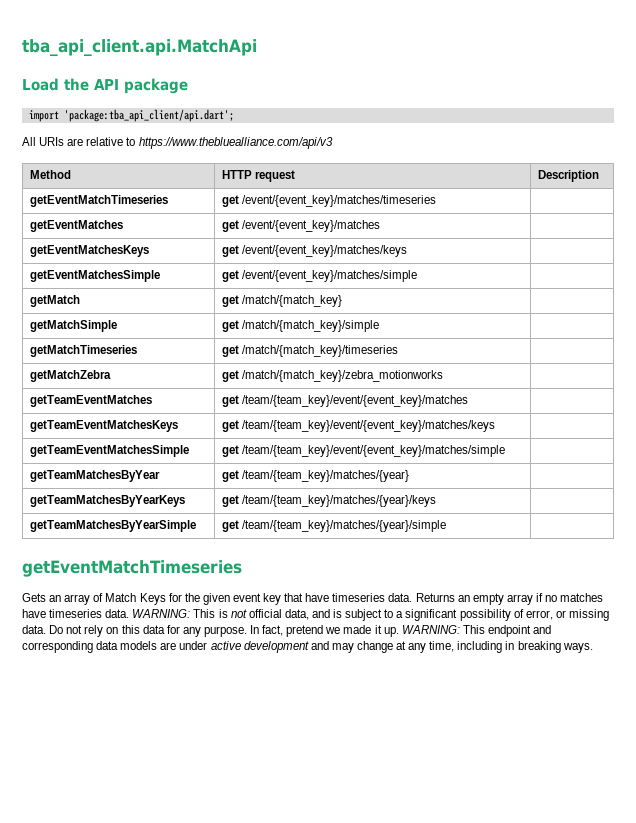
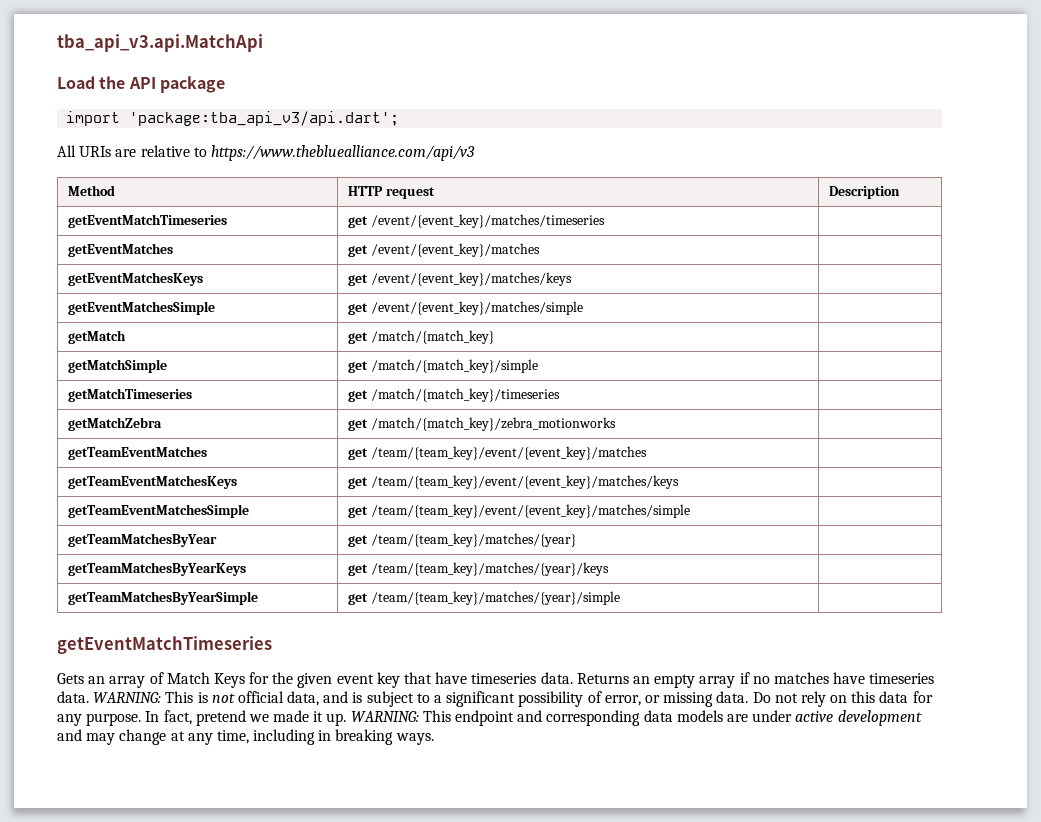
- tba_api_client.api.MatchApi
+ tba_api_v3.api.MatchApi
- import 'package:tba_api_client/api.dart';
+ import 'package:tba_api_v3/api.dart';

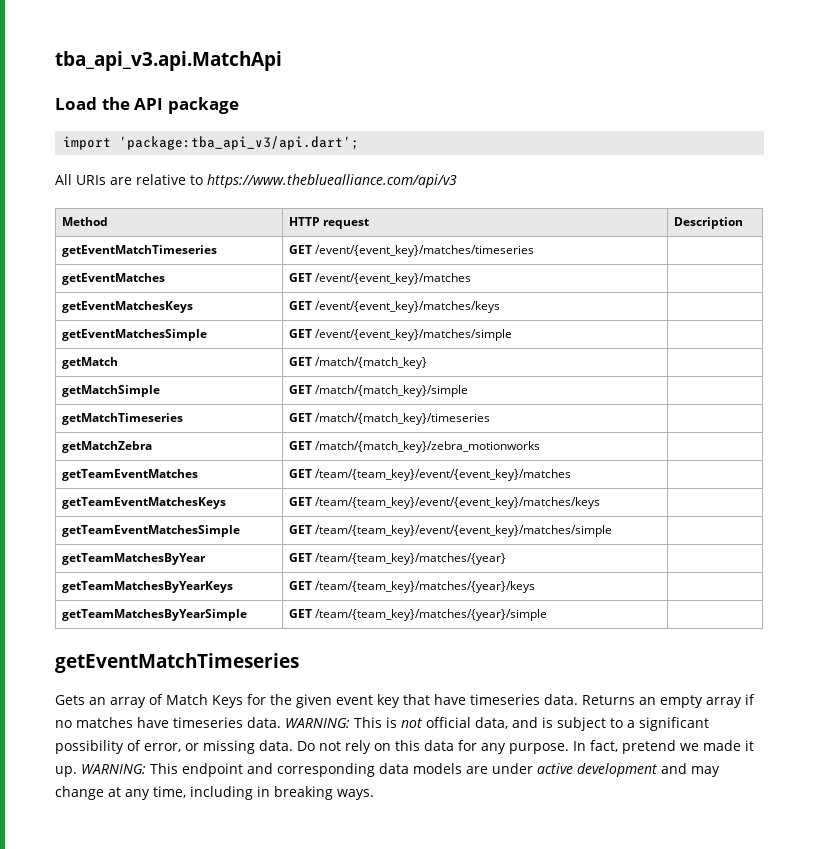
- getEventMatchTimeseries | get /event/{event_key}/matches/timeseries |
+ getEventMatchTimeseries | GET /event/{event_key}/matches/timeseries |
- getEventMatches | get /event/{event_key}/matches |
+ getEventMatches | GET /event/{event_key}/matches |
- getEventMatchesKeys | get /event/{event_key}/matches/keys |
+ getEventMatchesKeys | GET /event/{event_key}/matches/keys |
- getEventMatchesSimple | get /event/{event_key}/matches/simple |
+ getEventMatchesSimple | GET /event/{event_key}/matches/simple |
- getMatch | get /match/{match_key} |
+ getMatch | GET /match/{match_key} |
- getMatchSimple | get /match/{match_key}/simple |
+ getMatchSimple | GET /match/{match_key}/simple |
- getMatchTimeseries | get /match/{match_key}/timeseries |
+ getMatchTimeseries | GET /match/{match_key}/timeseries |
- getMatchZebra | get /match/{match_key}/zebra_motionworks |
+ getMatchZebra | GET /match/{match_key}/zebra_motionworks |
- getTeamEventMatches | get /team/{team_key}/event/{event_key}/matches |
+ getTeamEventMatches | GET /team/{team_key}/event/{event_key}/matches |
- getTeamEventMatchesKeys | get /team/{team_key}/event/{event_key}/matches/keys |
+ getTeamEventMatchesKeys | GET /team/{team_key}/event/{event_key}/matches/keys |
- getTeamEventMatchesSimple | get /team/{team_key}/event/{event_key}/matches/simple |
+ getTeamEventMatchesSimple | GET /team/{team_key}/event/{event_key}/matches/simple |
- getTeamMatchesByYear | get /team/{team_key}/matches/{year} |
+ getTeamMatchesByYear | GET /team/{team_key}/matches/{year} |
- getTeamMatchesByYearKeys | get /team/{team_key}/matches/{year}/keys |
+ getTeamMatchesByYearKeys | GET /team/{team_key}/matches/{year}/keys |
- getTeamMatchesByYearSimple | get /team/{team_key}/matches/{year}/simple |
+ getTeamMatchesByYearSimple | GET /team/{team_key}/matches/{year}/simple |

